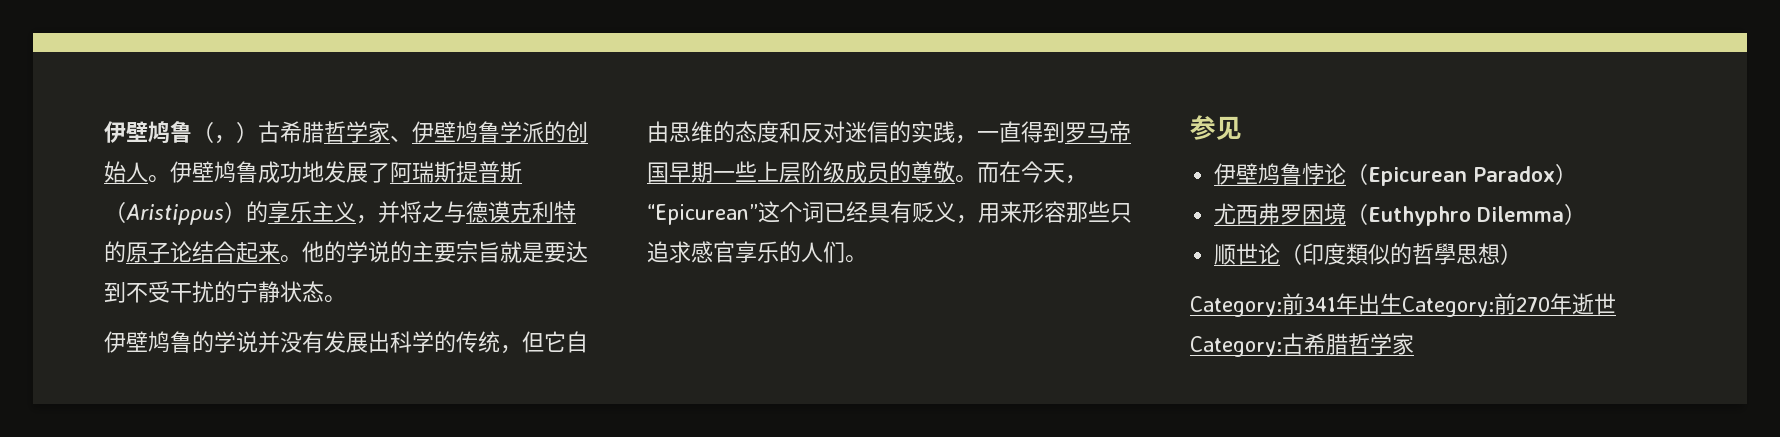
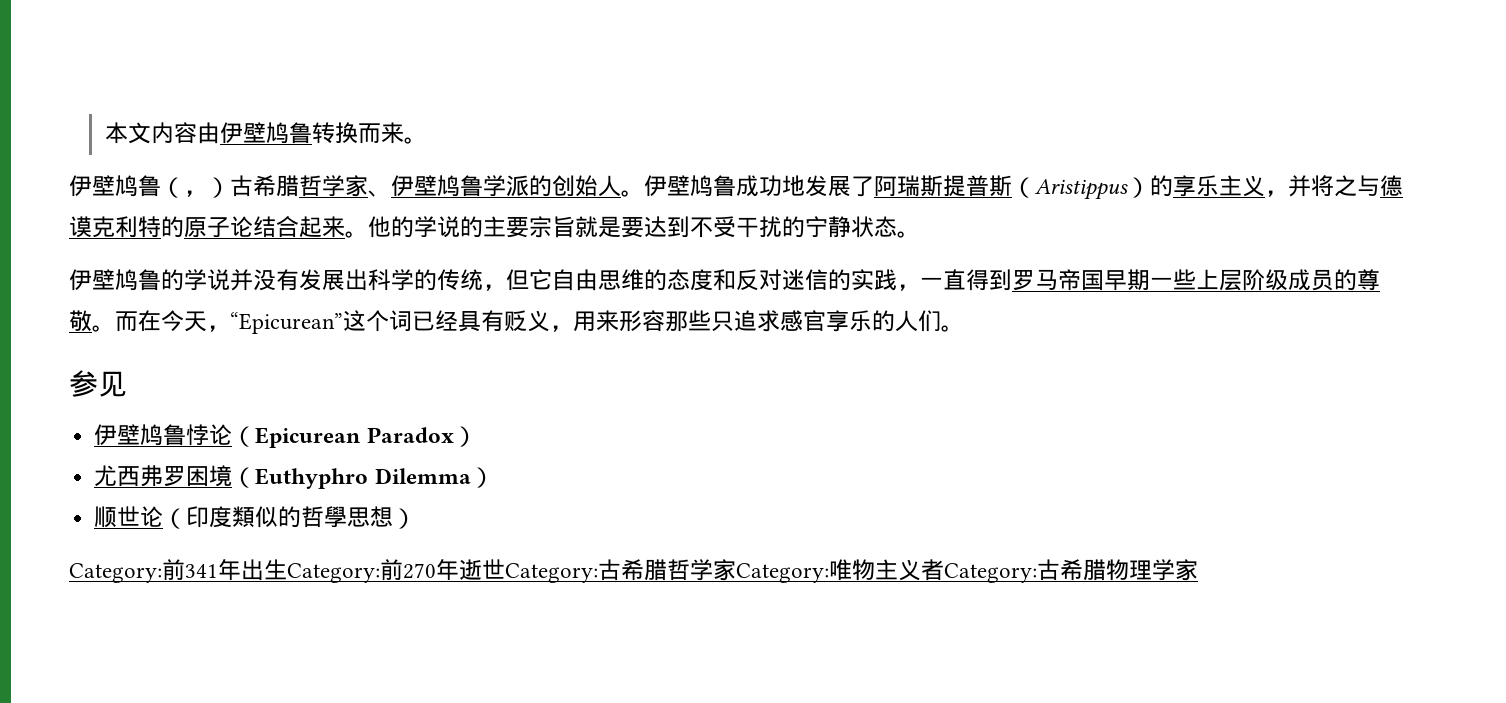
+ 本文内容由伊壁鸠鲁转换而来。
- Category:前341年出生Category:前270年逝世Category:古希腊哲学家
+ Category:前341年出生Category:前270年逝世Category:古希腊哲学家Category:唯物主义者Category:古希腊物理学家

